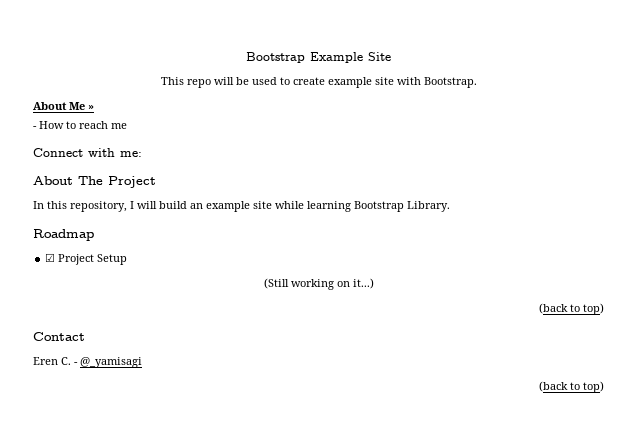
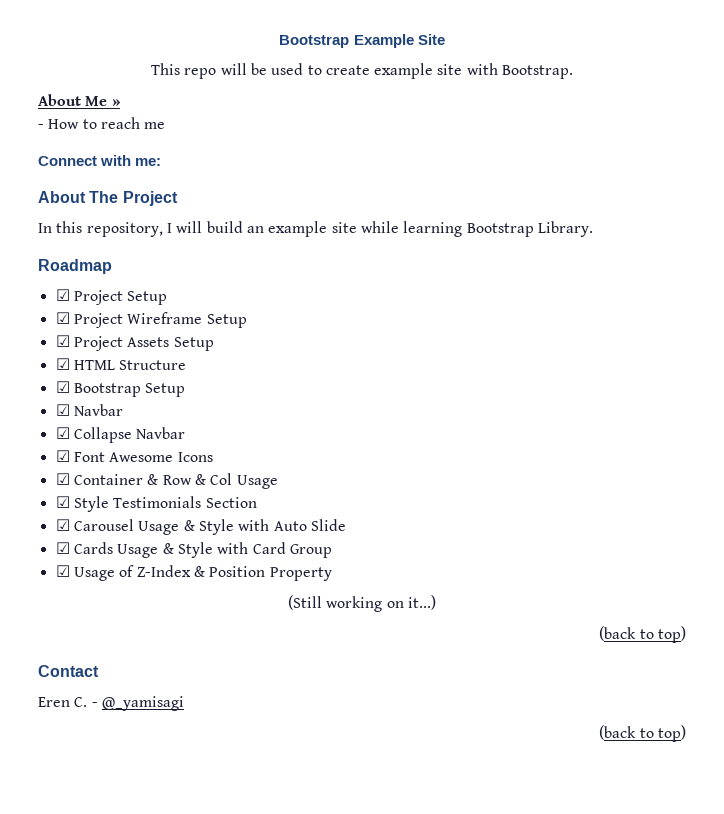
+ ☑ Project Wireframe Setup
+ ☑ Project Assets Setup
+ ☑ HTML Structure
+ ☑ Bootstrap Setup
+ ☑ Navbar
+ ☑ Collapse Navbar
+ ☑ Font Awesome Icons
+ ☑ Container & Row & Col Usage
+ ☑ Style Testimonials Section
+ ☑ Carousel Usage & Style with Auto Slide
+ ☑ Cards Usage & Style with Card Group
+ ☑ Usage of Z-Index & Position Property

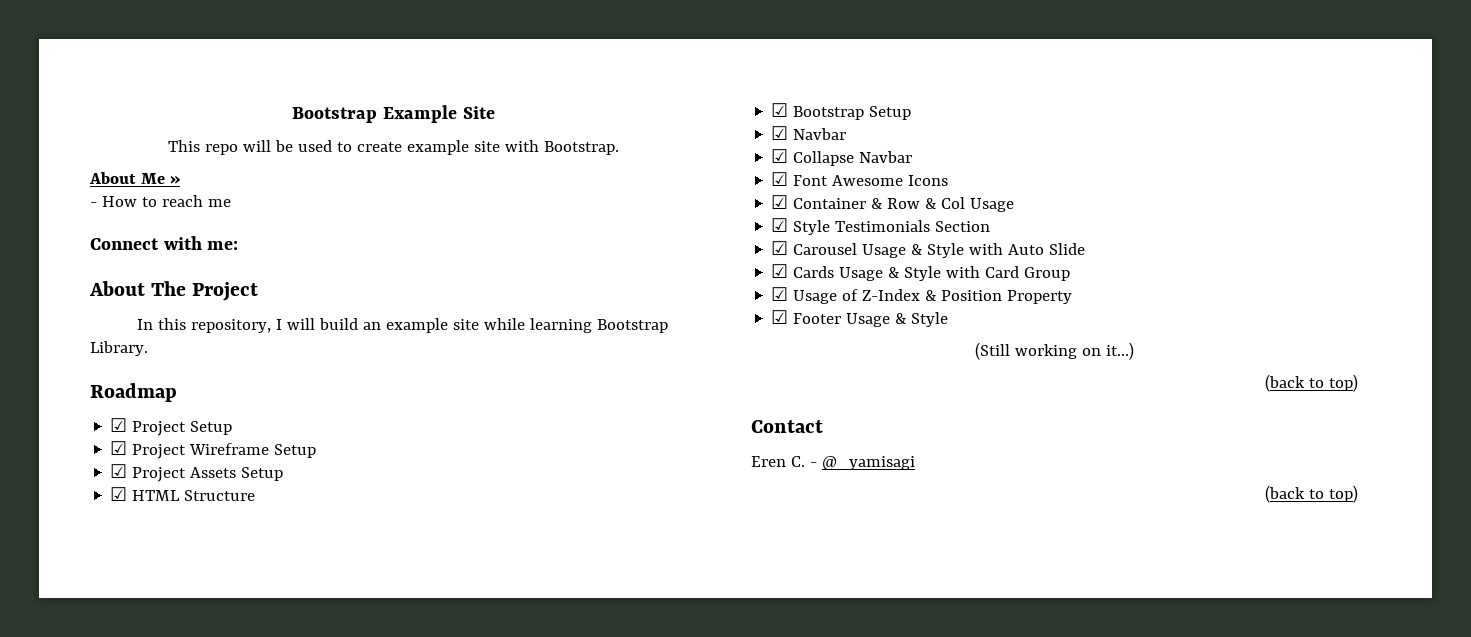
+ ☑ Footer Usage & Style

